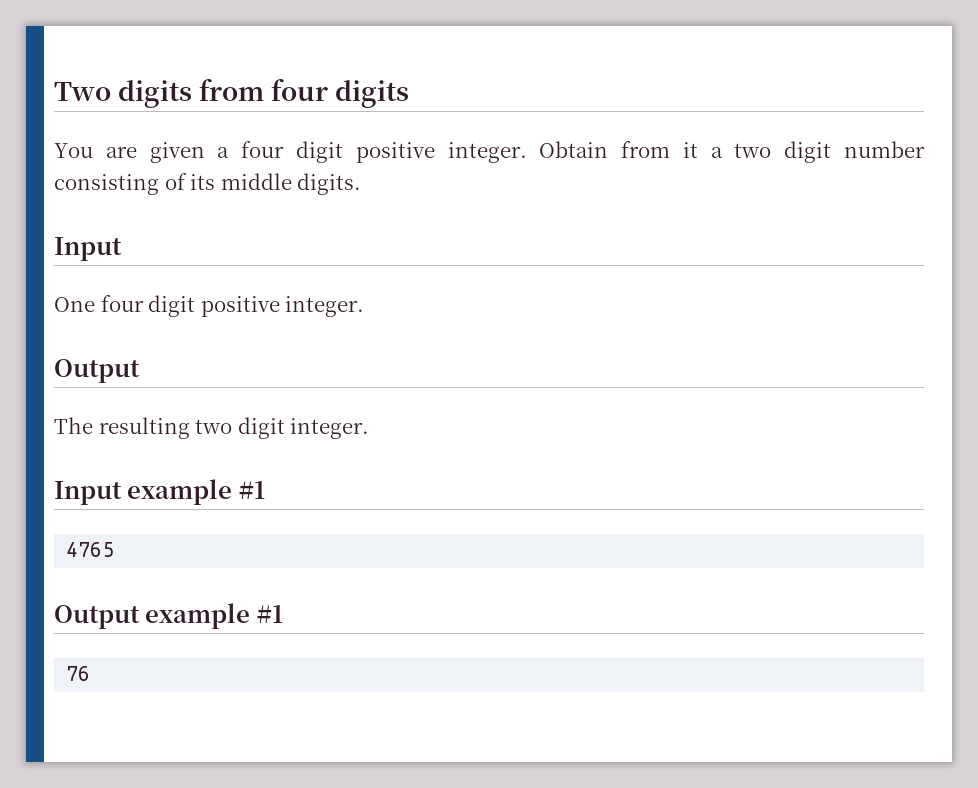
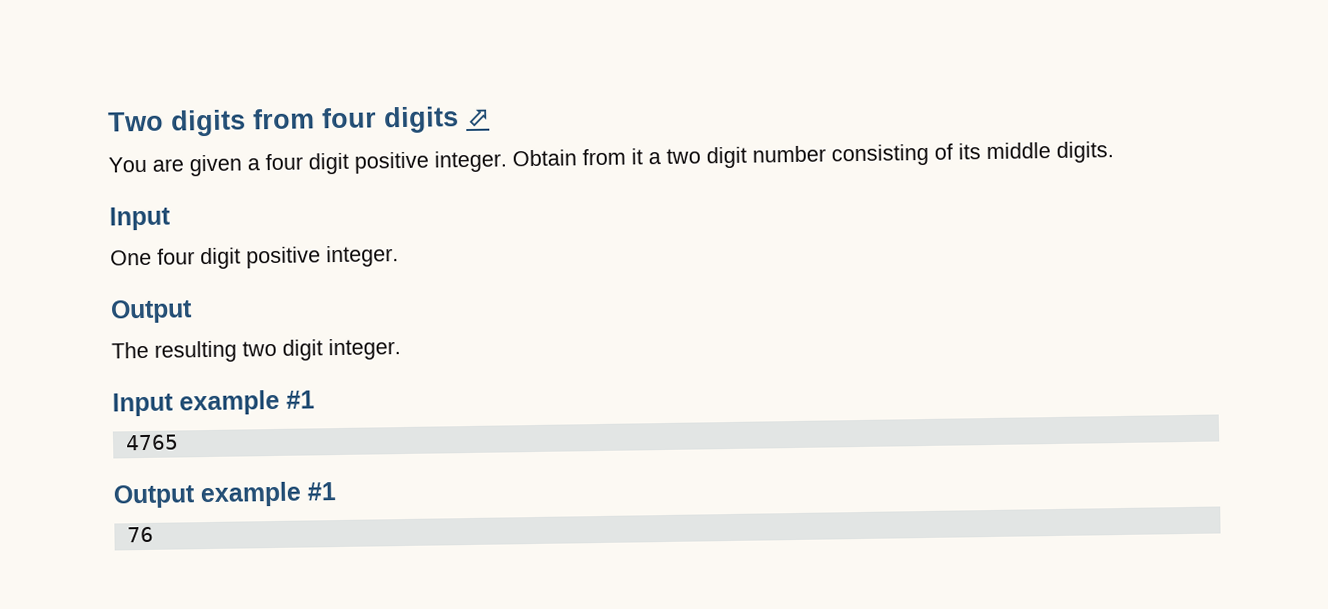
- Two digits from four digits
+ Two digits from four digits ⬀

